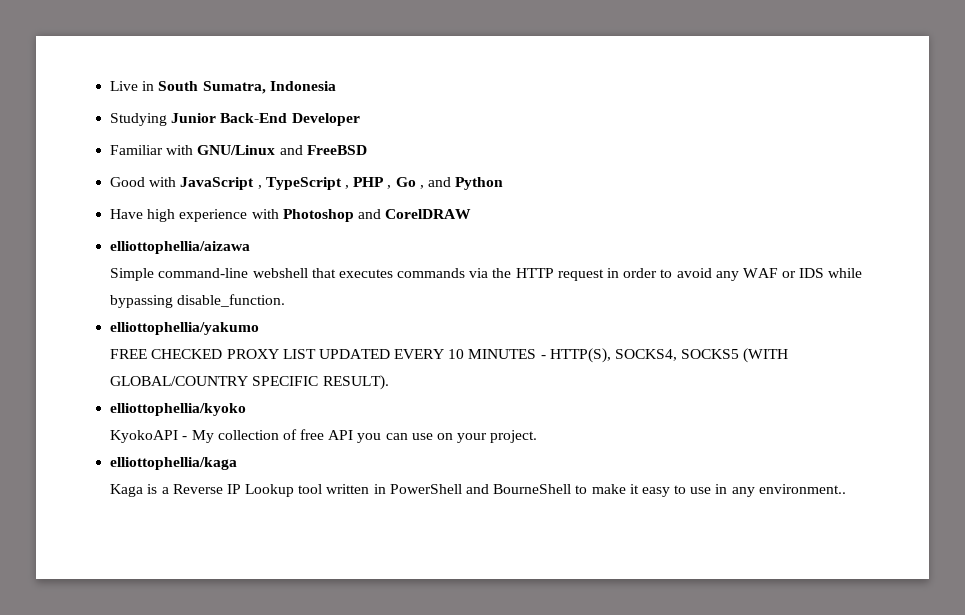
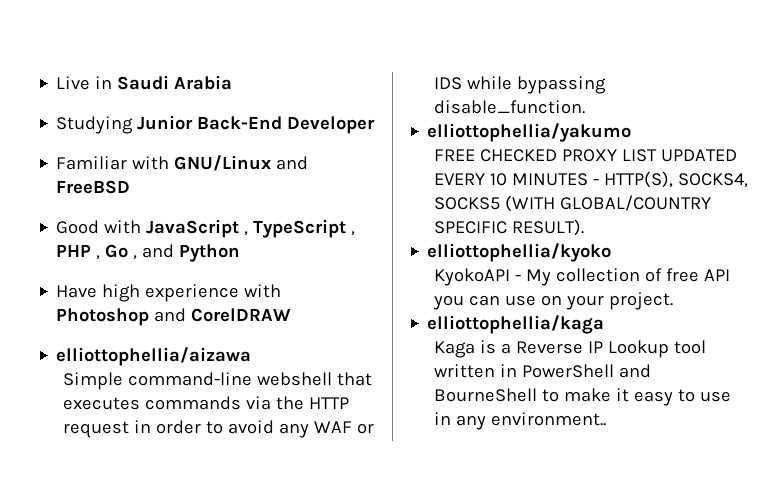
- Live in South Sumatra, Indonesia
+ Live in Saudi Arabia

